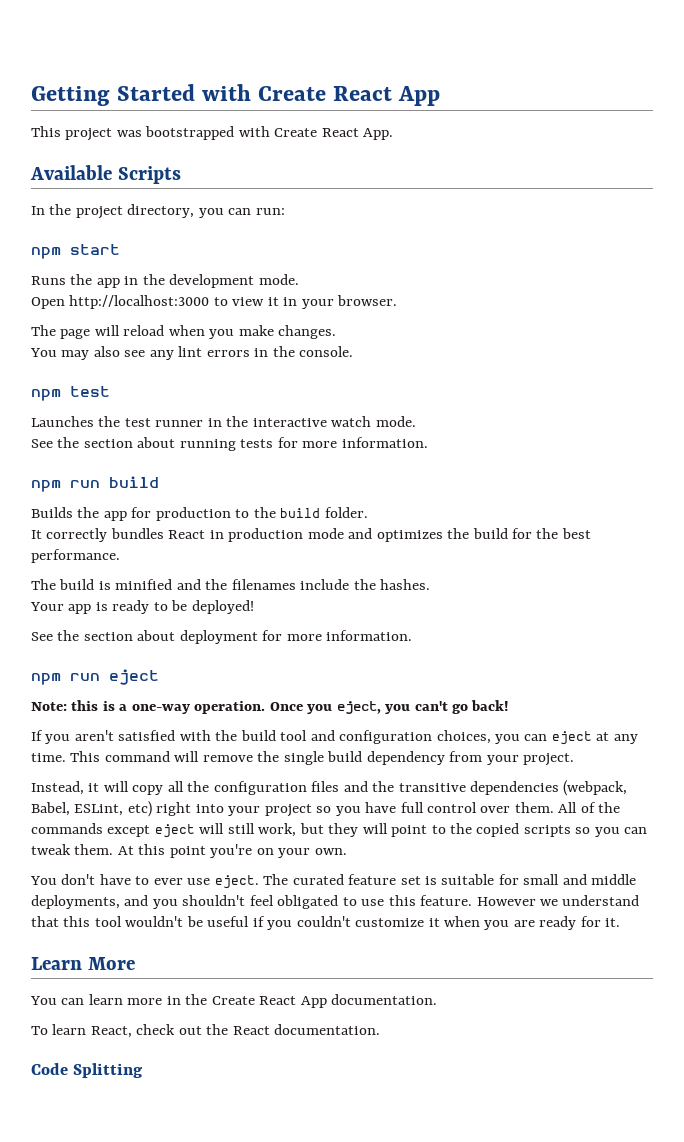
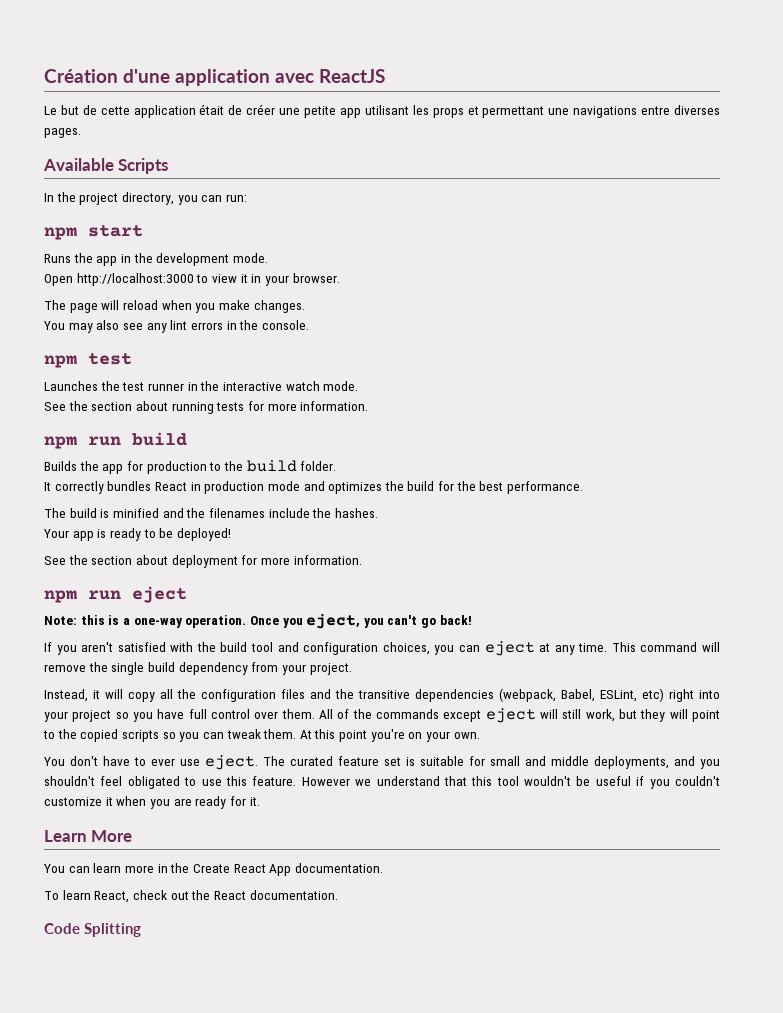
- Getting Started with Create React App
- This project was bootstrapped with Create React App.
+ Création d'une application avec ReactJS
+ Le but de cette application était de créer une petite app utilisant les props et permettant une navigations entre diverses pages.

